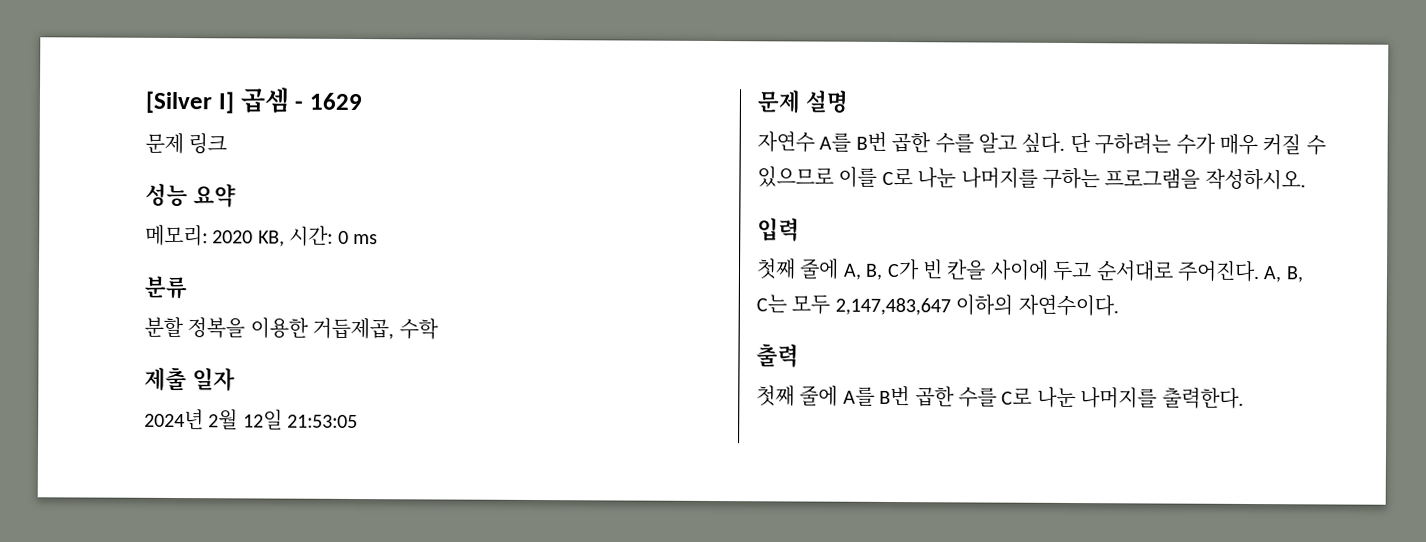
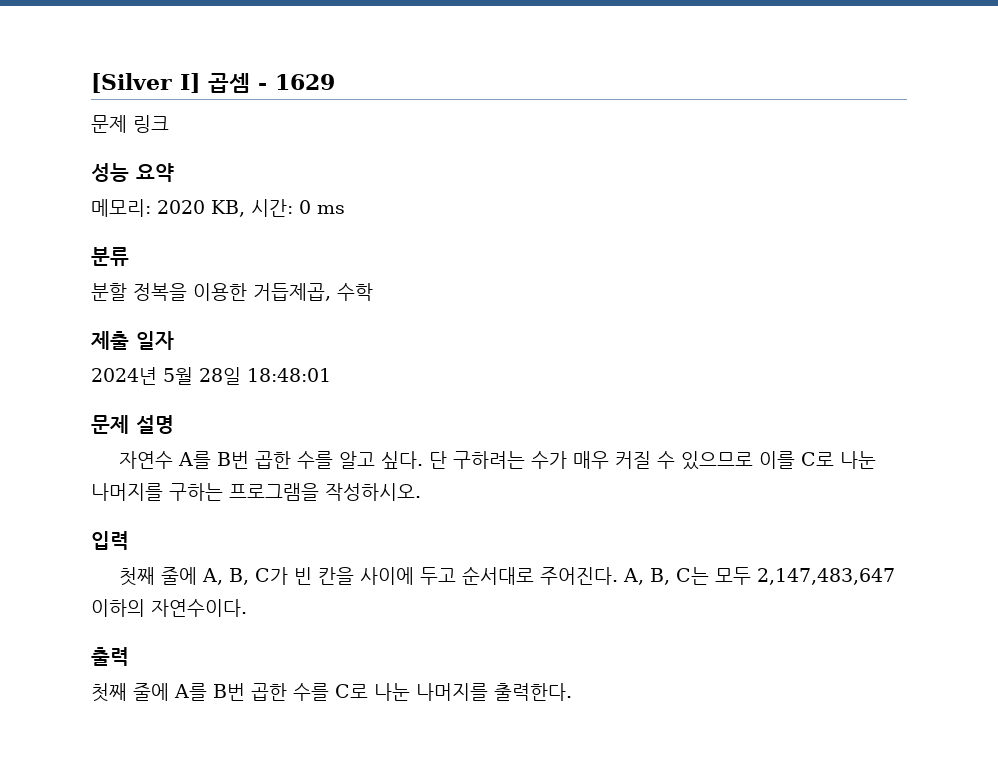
- 2024년 2월 12일 21:53:05
+ 2024년 5월 28일 18:48:01

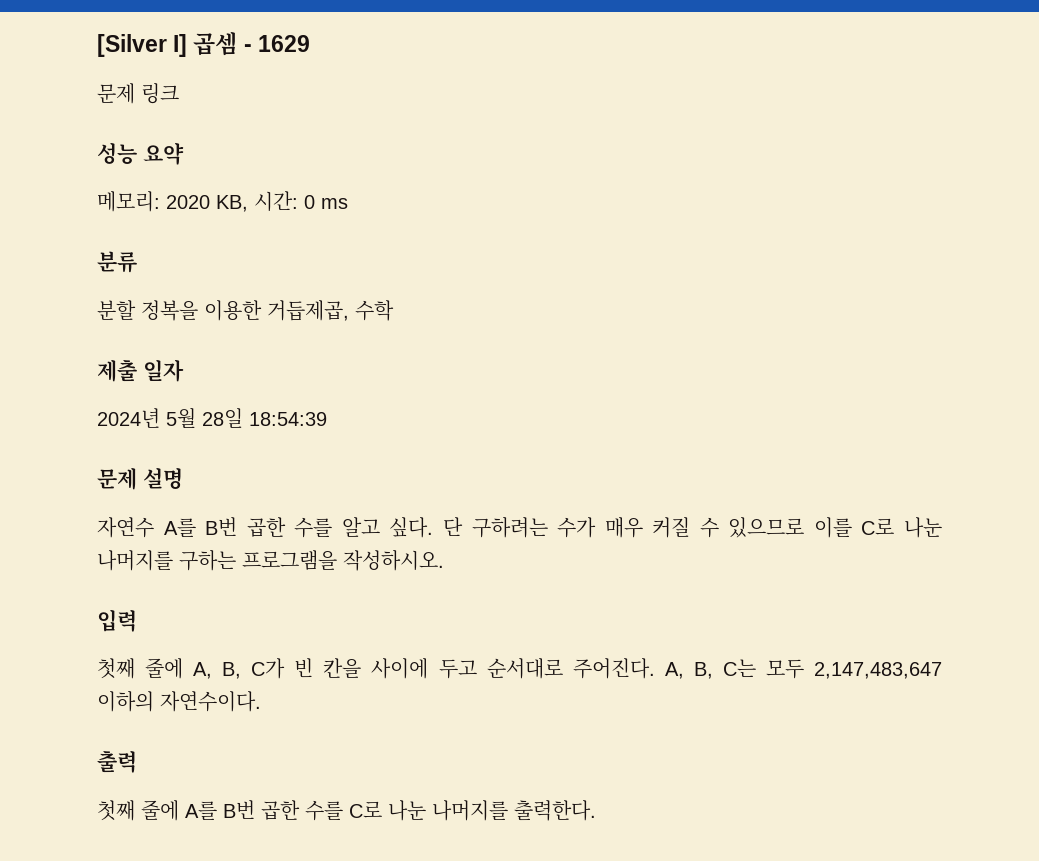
- 2024년 5월 28일 18:48:01
+ 2024년 5월 28일 18:54:39

